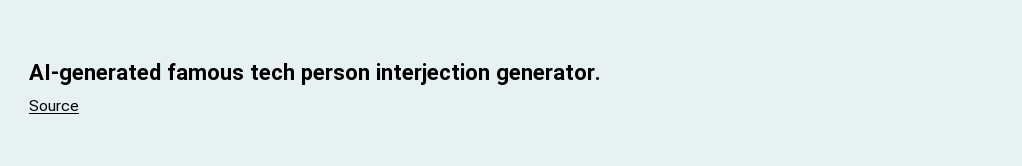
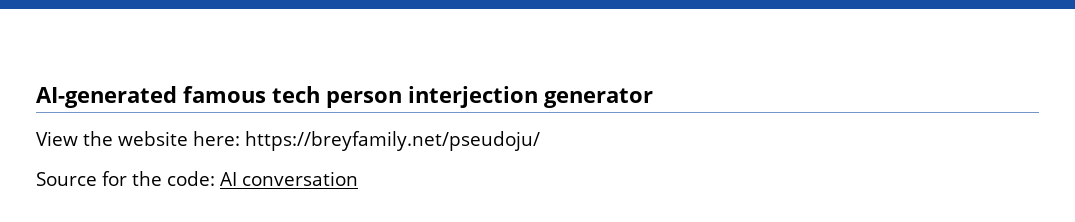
- AI-generated famous tech person interjection generator.
- Source
+ AI-generated famous tech person interjection generator
+ View the website here: https://breyfamily.net/pseudoju/
+ Source for the code: AI conversation

